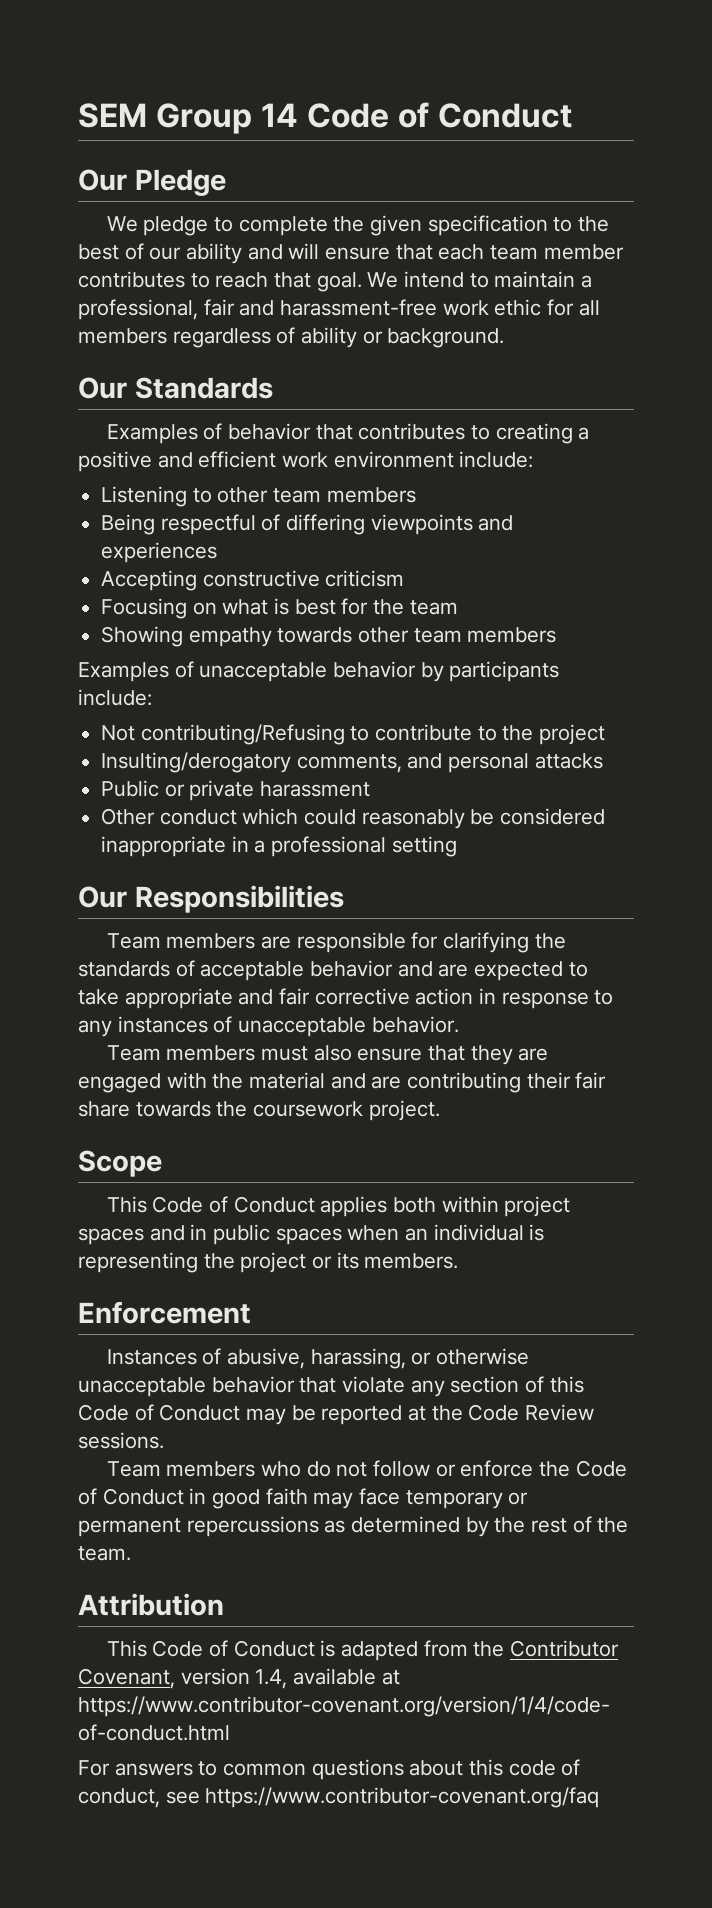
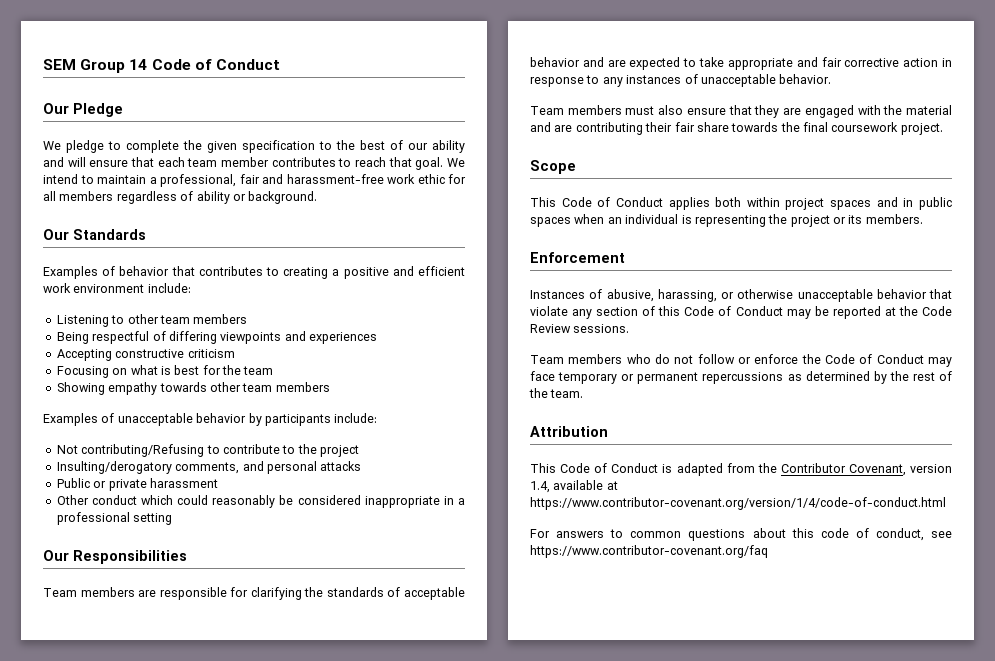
- Team members must also ensure that they are engaged with the material and are contributing their fair share towards the coursework project.
+ Team members must also ensure that they are engaged with the material and are contributing their fair share towards the final coursework project.
- Team members who do not follow or enforce the Code of Conduct in good faith may face temporary or permanent repercussions as determined by the rest of the team.
+ Team members who do not follow or enforce the Code of Conduct may face temporary or permanent repercussions as determined by the rest of the team.

